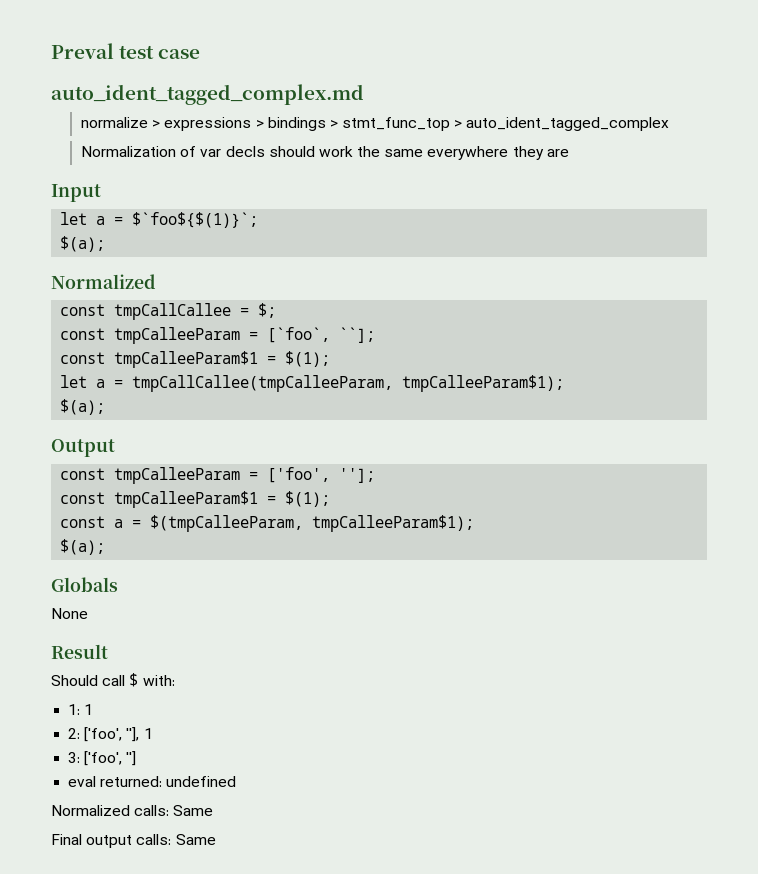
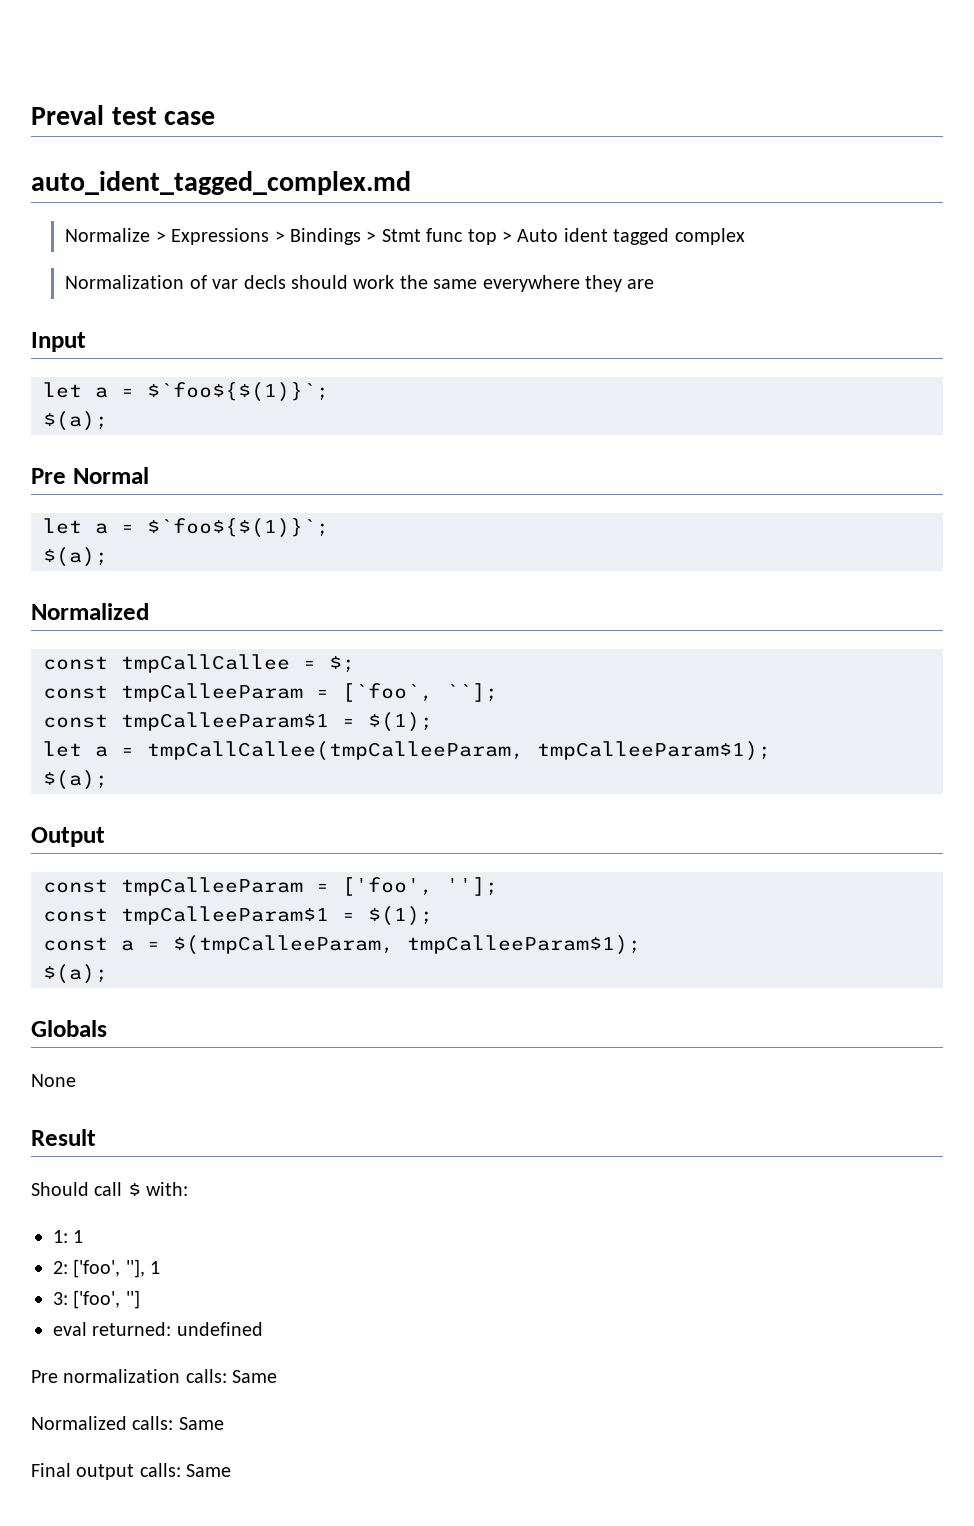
- normalize > expressions > bindings > stmt_func_top > auto_ident_tagged_complex
+ Normalize > Expressions > Bindings > Stmt func top > Auto ident tagged complex
+ Pre Normal
+ let a = $`foo${$(1)}`;
+ $(a);
+ Pre normalization calls: Same

